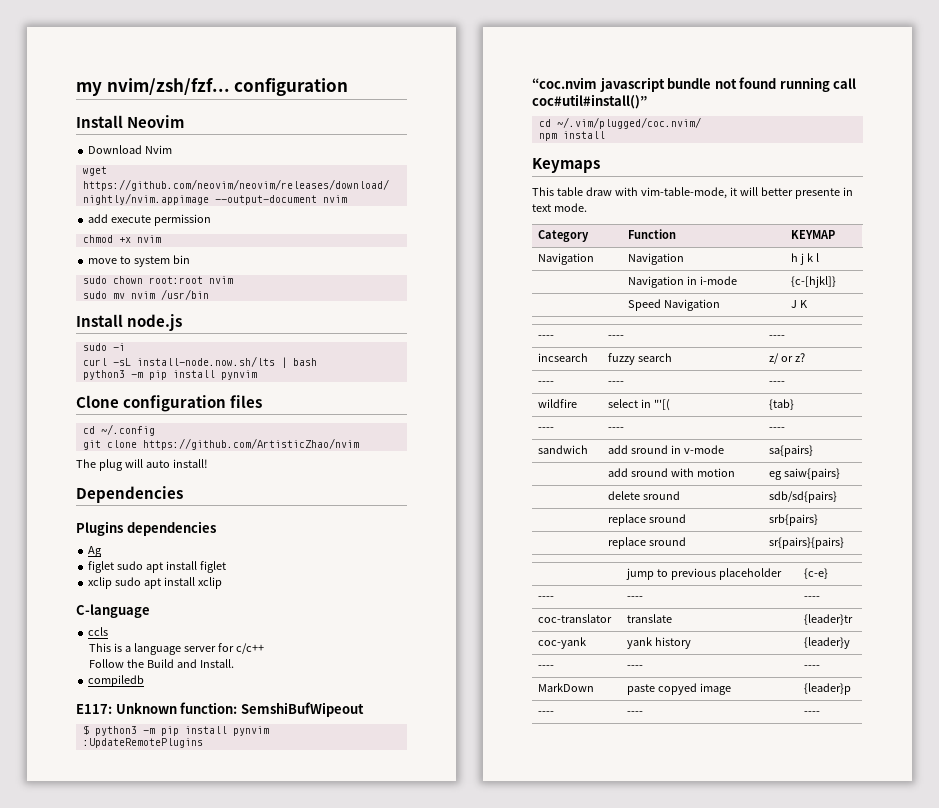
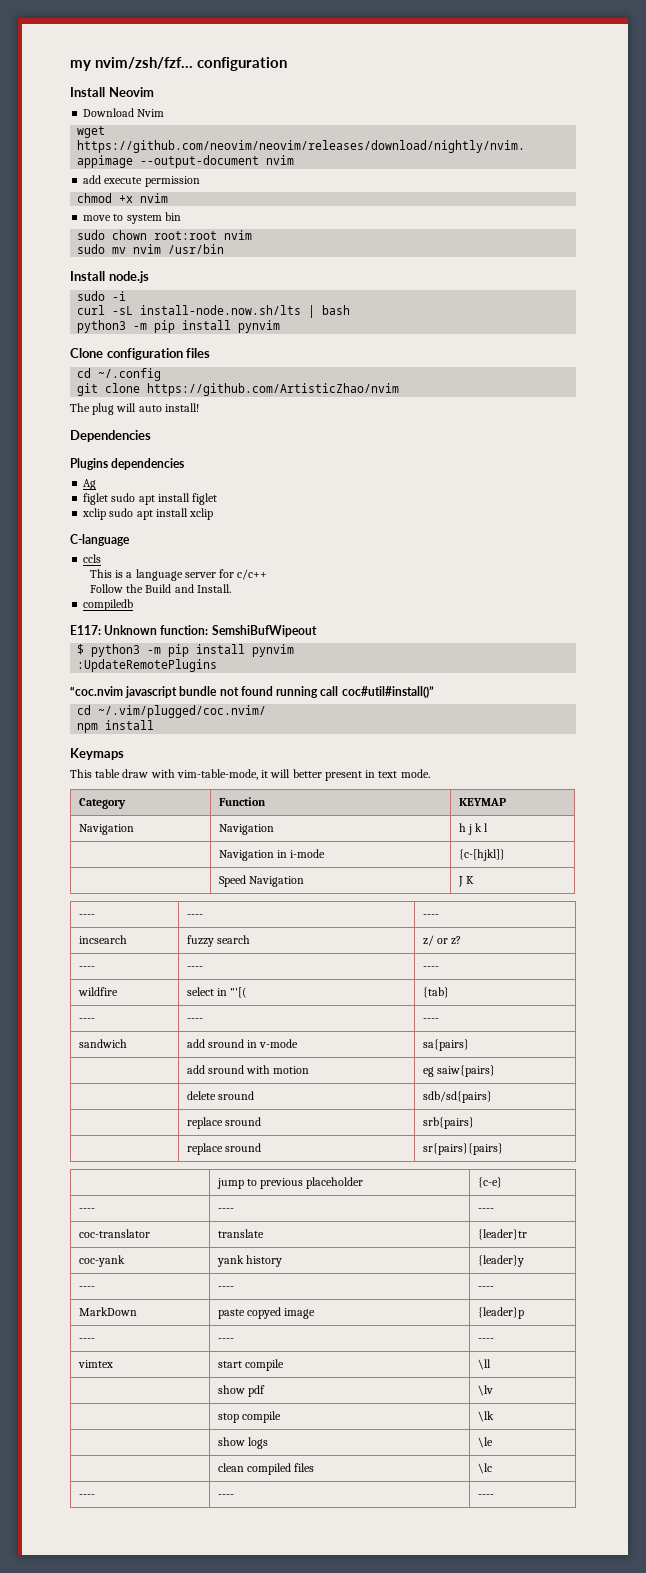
- This table draw with vim-table-mode, it will better presente in text mode.
+ This table draw with vim-table-mode, it will better present in text mode.
+ vimtex | start compile | \ll
+ | show pdf | \lv
+ | stop compile | \lk
+ | show logs | \le
+ | clean compiled files | \lc
+ ---- | ---- | ----

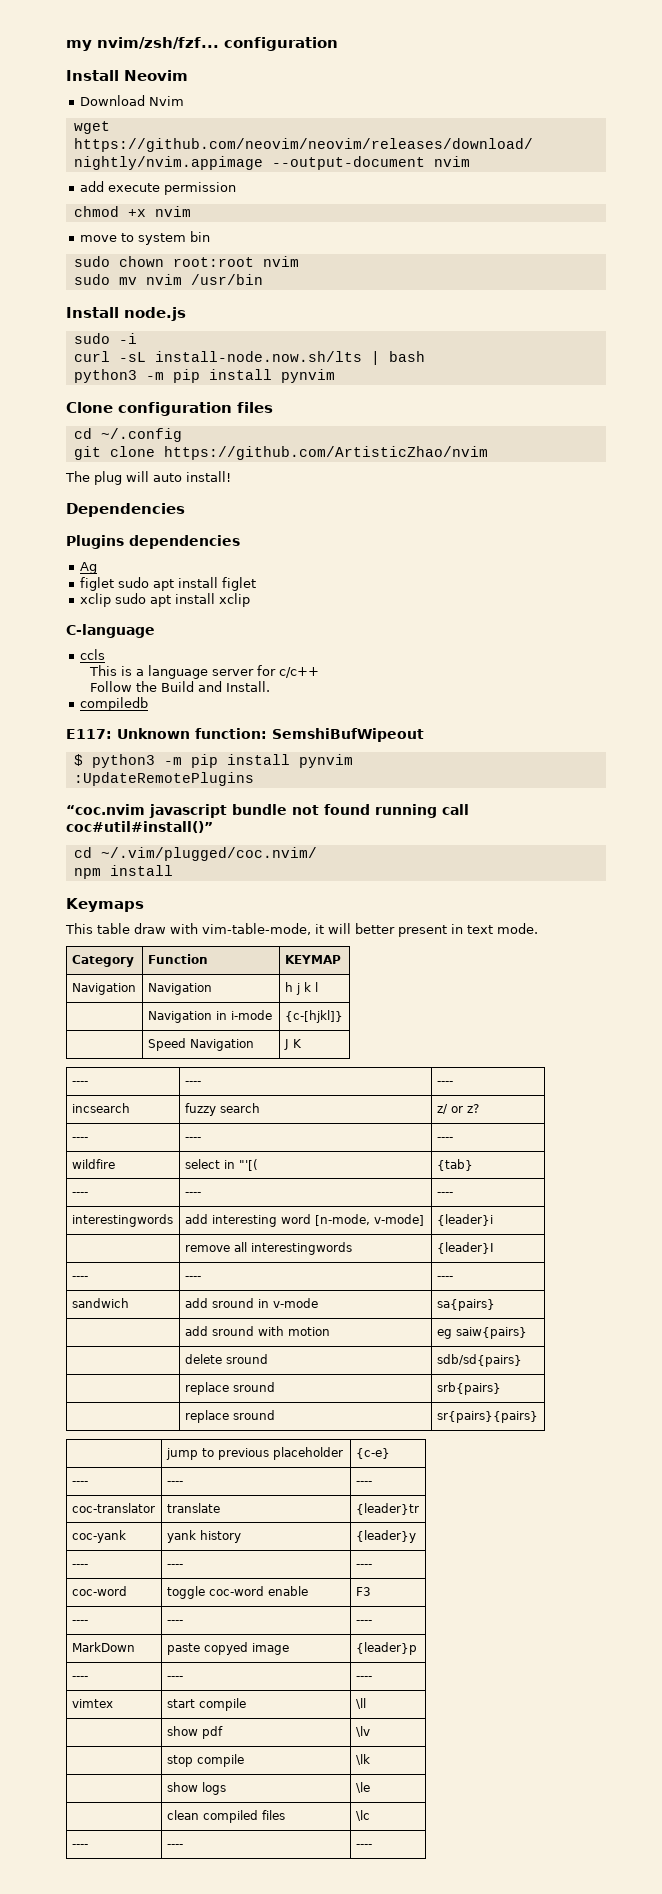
+ interestingwords | add interesting word [n-mode, v-mode] | {leader}i
+ | remove all interestingwords | {leader}I
+ ---- | ---- | ----
+ coc-word | toggle coc-word enable | F3
+ ---- | ---- | ----

